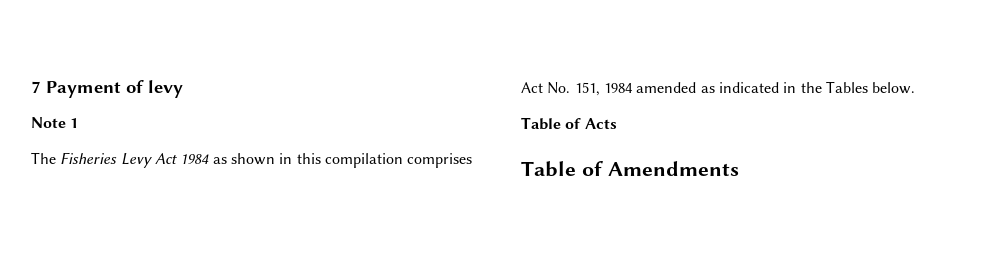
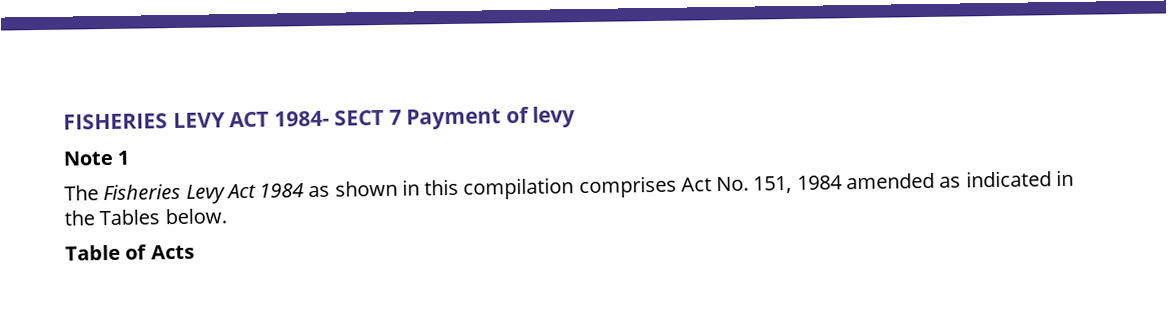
- 7 Payment of levy
+ FISHERIES LEVY ACT 1984- SECT 7 Payment of levy
- Table of Amendments

